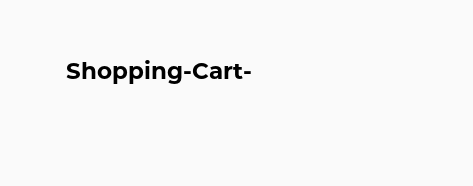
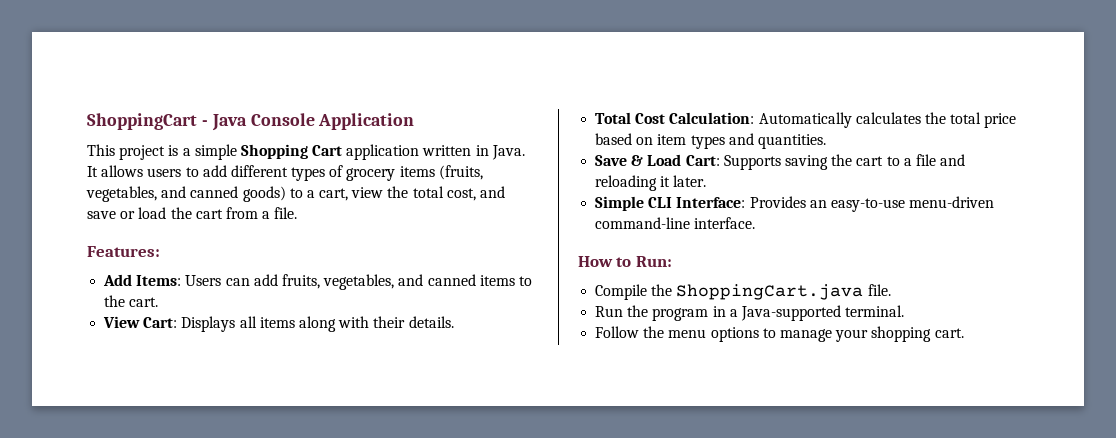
- Shopping-Cart-
+ ShoppingCart - Java Console Application
+ This project is a simple Shopping Cart application written in Java. It allows users to add different types of grocery items (fruits, vegetables, and canned goods) to a cart, view the total cost, and save or load the cart from a file.
+ Features:
+ Add Items: Users can add fruits, vegetables, and canned items to the cart.
+ View Cart: Displays all items along with their details.
+ Total Cost Calculation: Automatically calculates the total price based on item types and quantities.
+ Save & Load Cart: Supports saving the cart to a file and reloading it later.
+ Simple CLI Interface: Provides an easy-to-use menu-driven command-line interface.
+ How to Run:
+ Compile the ShoppingCart.java file.
+ Run the program in a Java-supported terminal.
+ Follow the menu options to manage your shopping cart.

